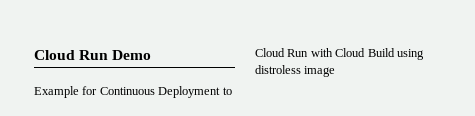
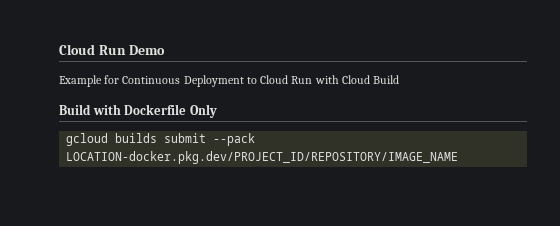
- Example for Continuous Deployment to Cloud Run with Cloud Build using distroless image
+ Example for Continuous Deployment to Cloud Run with Cloud Build
+ Build with Dockerfile Only
+ gcloud builds submit --pack LOCATION-docker.pkg.dev/PROJECT_ID/REPOSITORY/IMAGE_NAME

